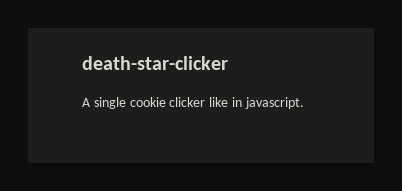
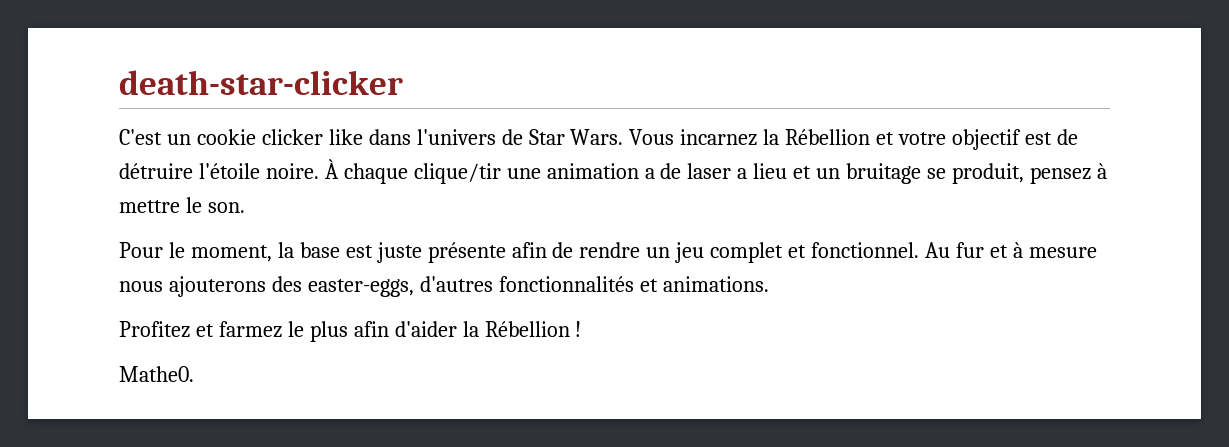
- A single cookie clicker like in javascript.
+ C'est un cookie clicker like dans l'univers de Star Wars. Vous incarnez la Rébellion et votre objectif est de détruire l'étoile noire. À chaque clique/tir une animation a de laser a lieu et un bruitage se produit, pensez à mettre le son.
+ Pour le moment, la base est juste présente afin de rendre un jeu complet et fonctionnel. Au fur et à mesure nous ajouterons des easter-eggs, d'autres fonctionnalités et animations.
+ Profitez et farmez le plus afin d'aider la Rébellion !
+ Mathe0.

